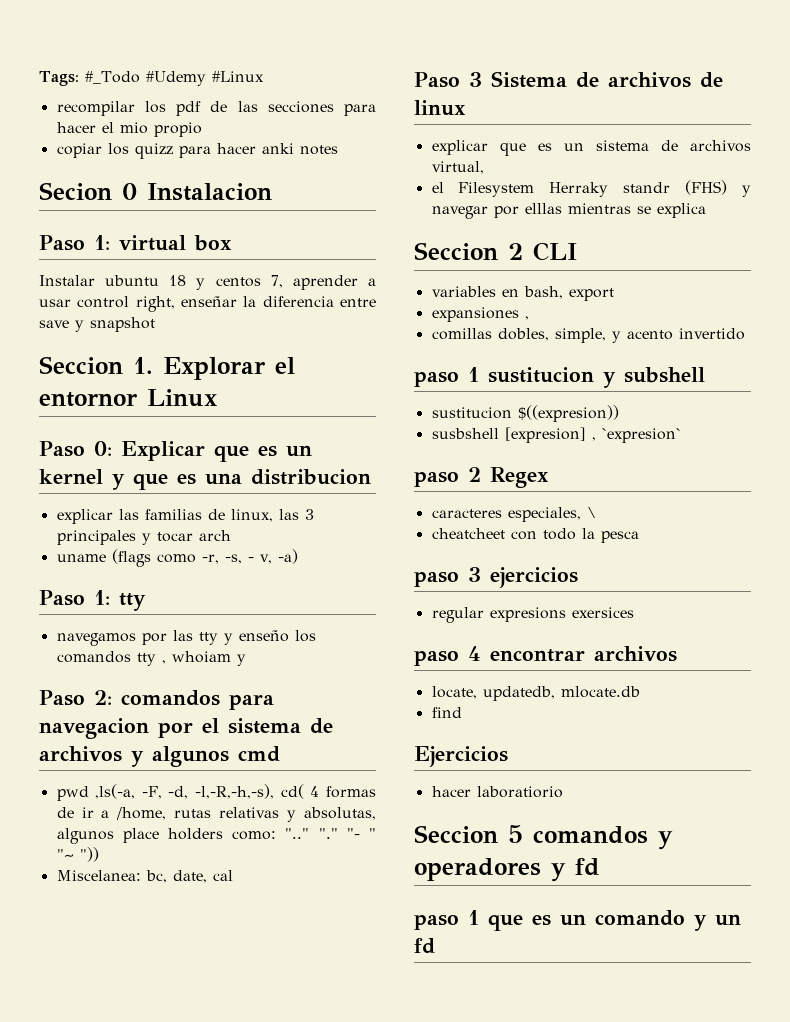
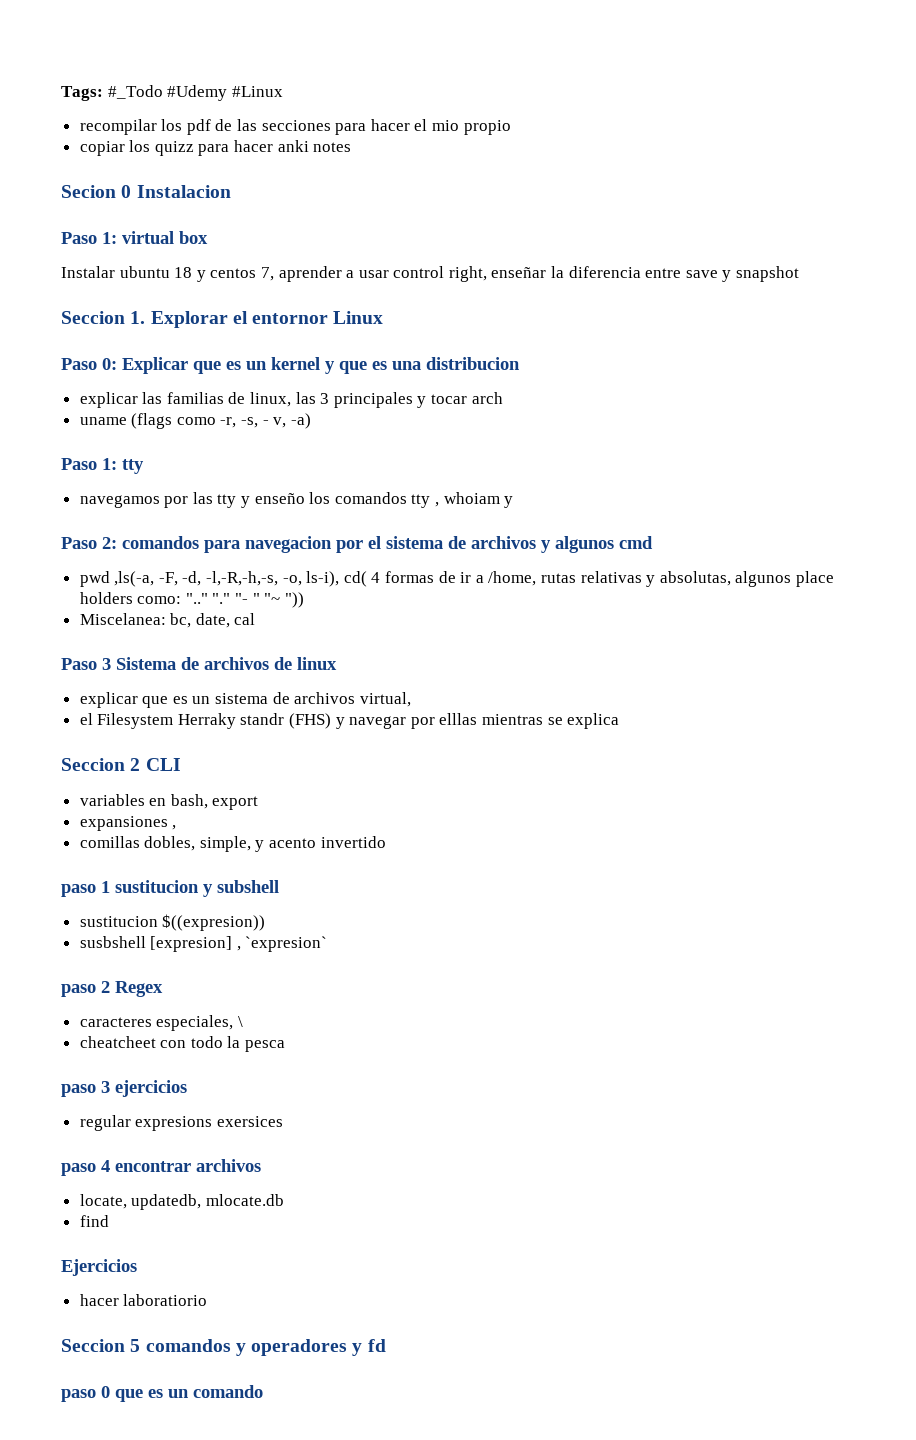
- pwd ,ls(-a, -F, -d, -l,-R,-h,-s), cd( 4 formas de ir a /home, rutas relativas y absolutas, algunos place holders como: ".."
+ pwd ,ls(-a, -F, -d, -l,-R,-h,-s, -o, ls-i), cd( 4 formas de ir a /home, rutas relativas y absolutas, algunos place holders como: ".."
- paso 1 que es un comando y un fd
+ paso 0 que es un comando

